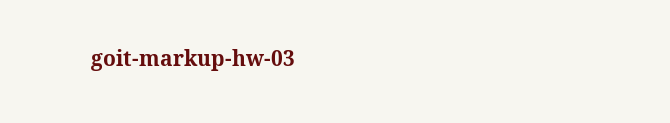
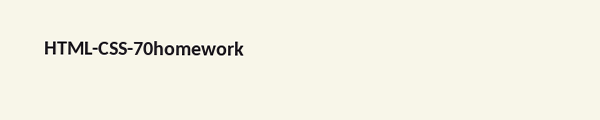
- goit-markup-hw-03
+ HTML-CSS-70homework

